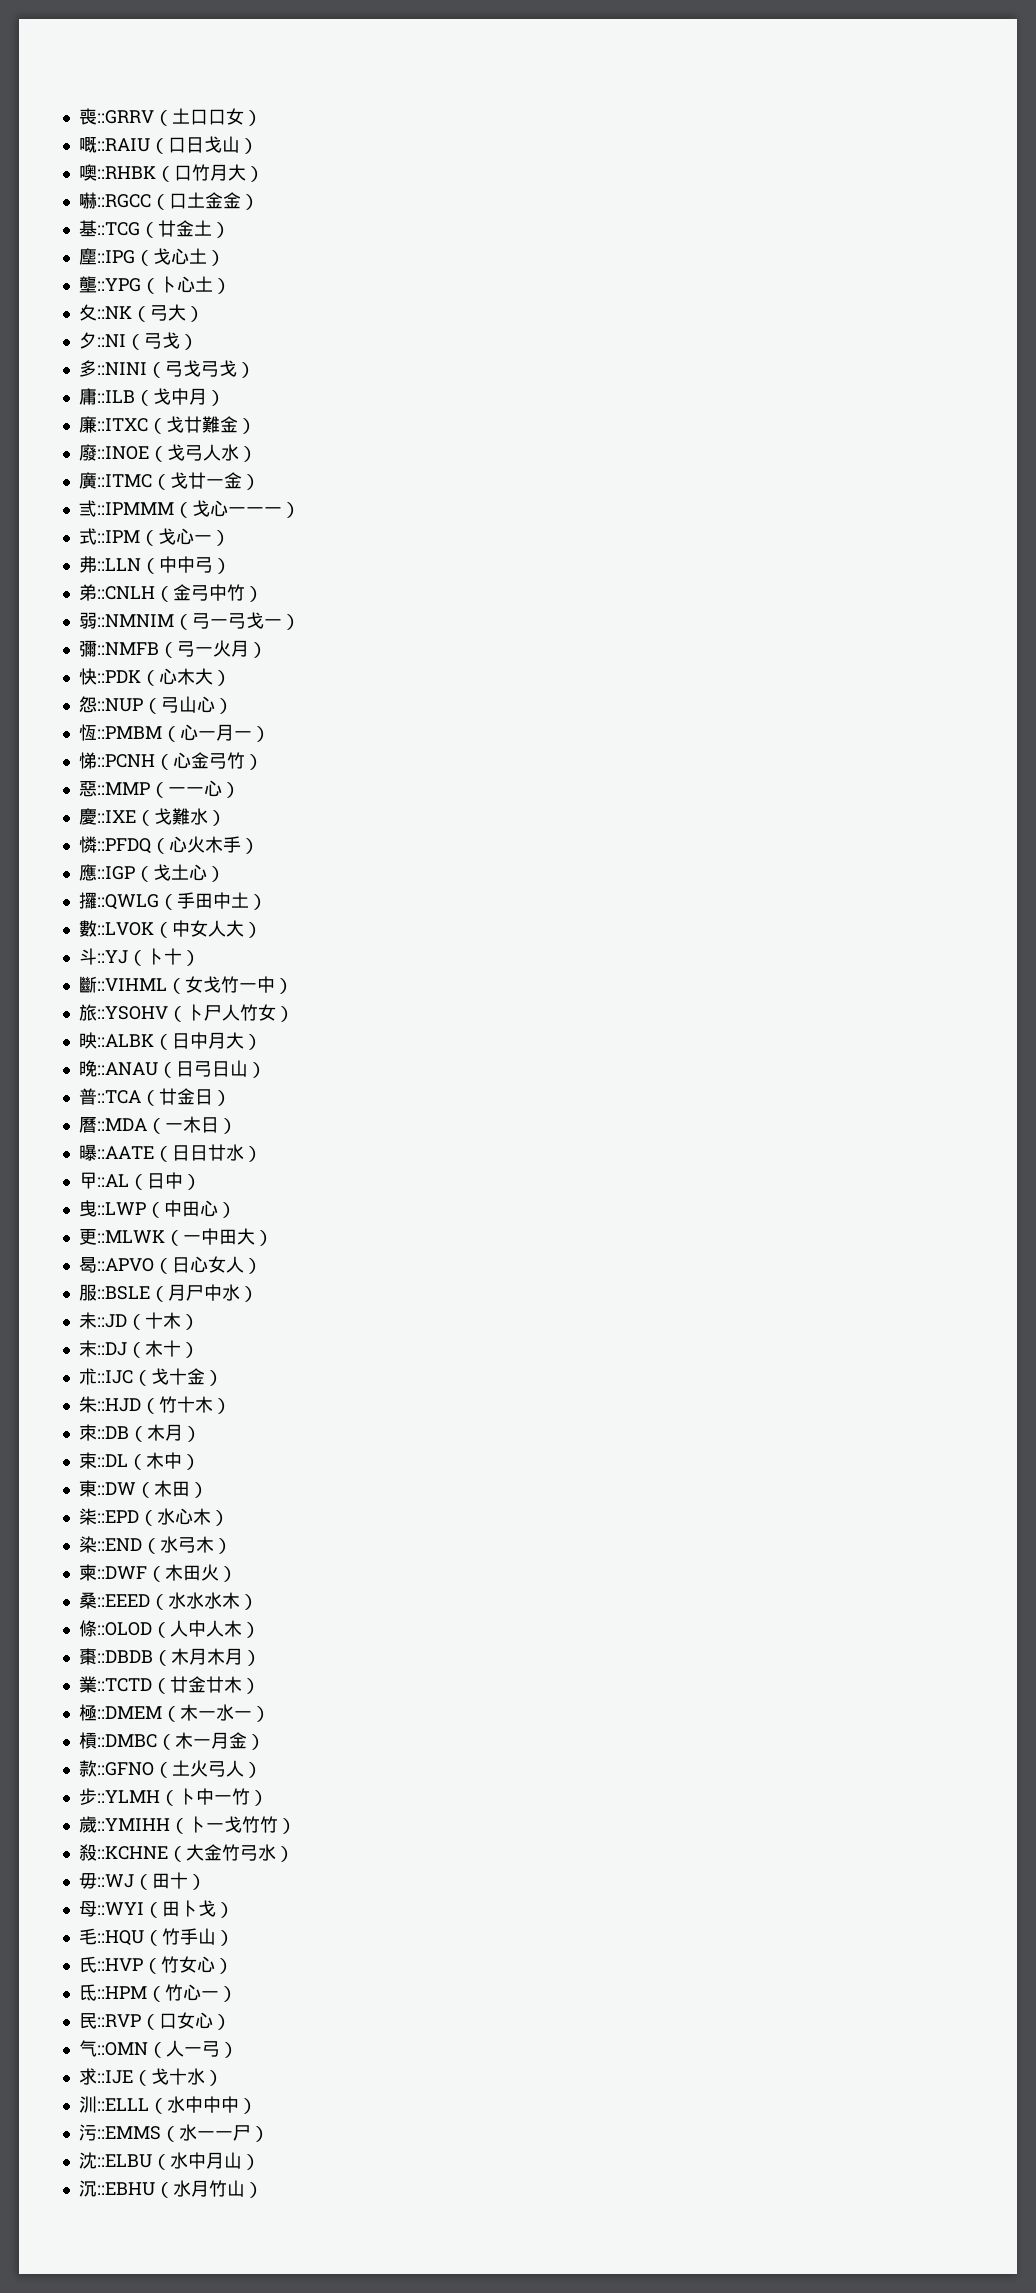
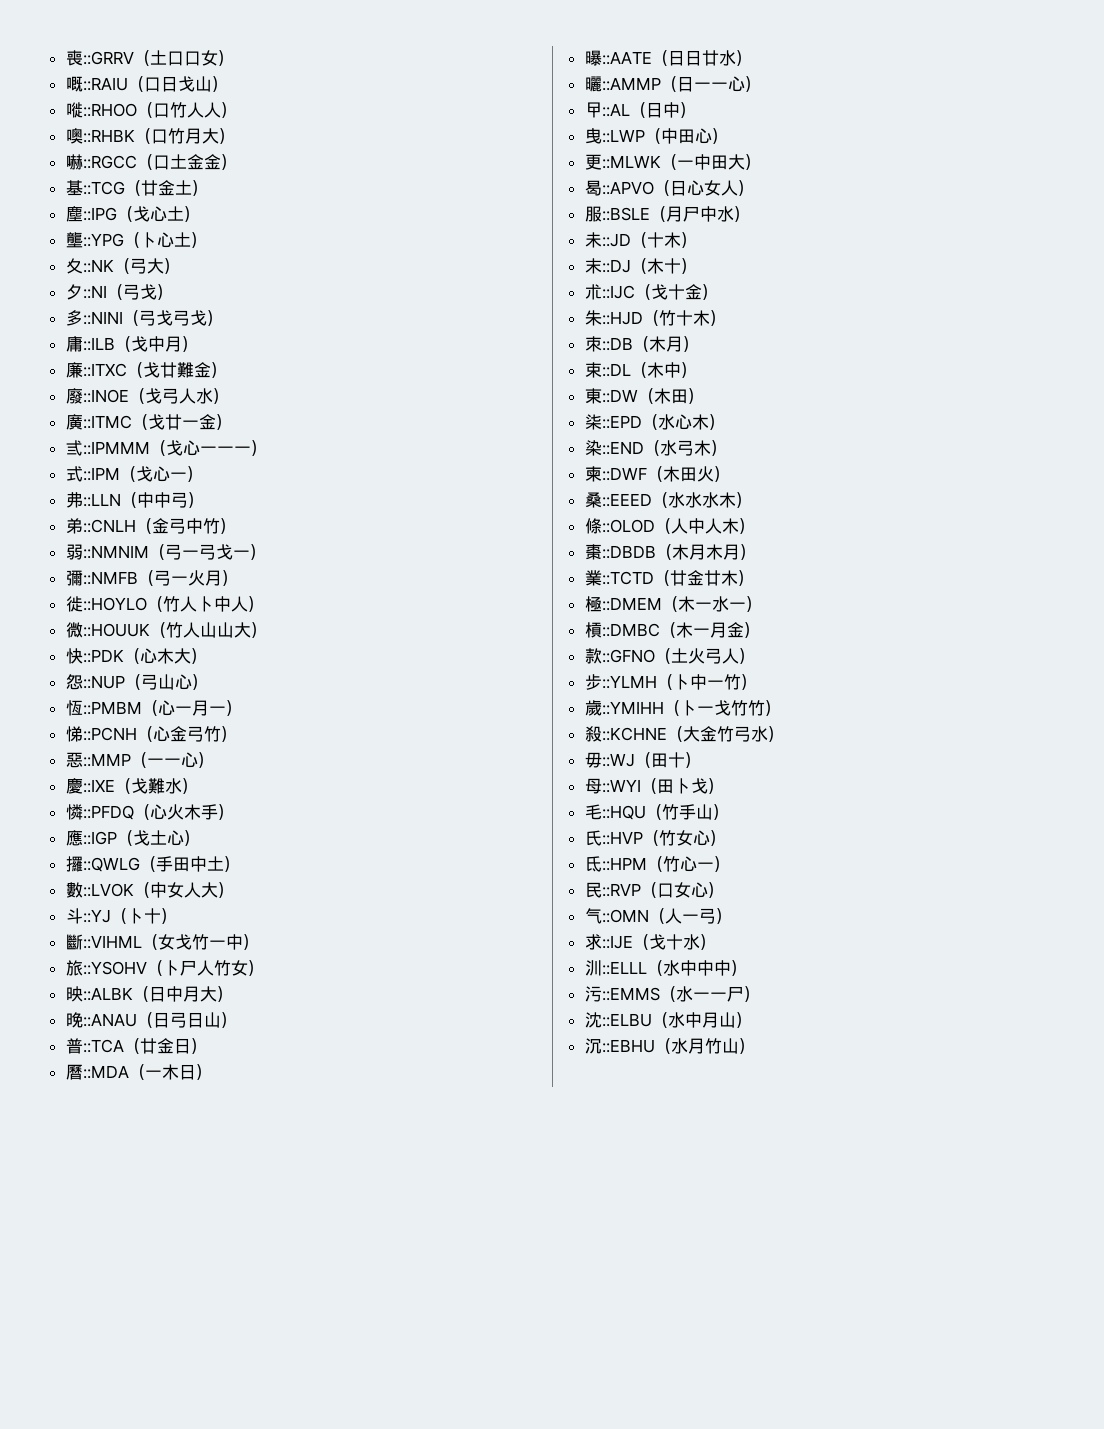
+ 嘥::RHOO（口竹人人）
+ 徙::HOYLO（竹人卜中人）
+ 微::HOUUK（竹人山山大）
+ 曬::AMMP（日一一心）

